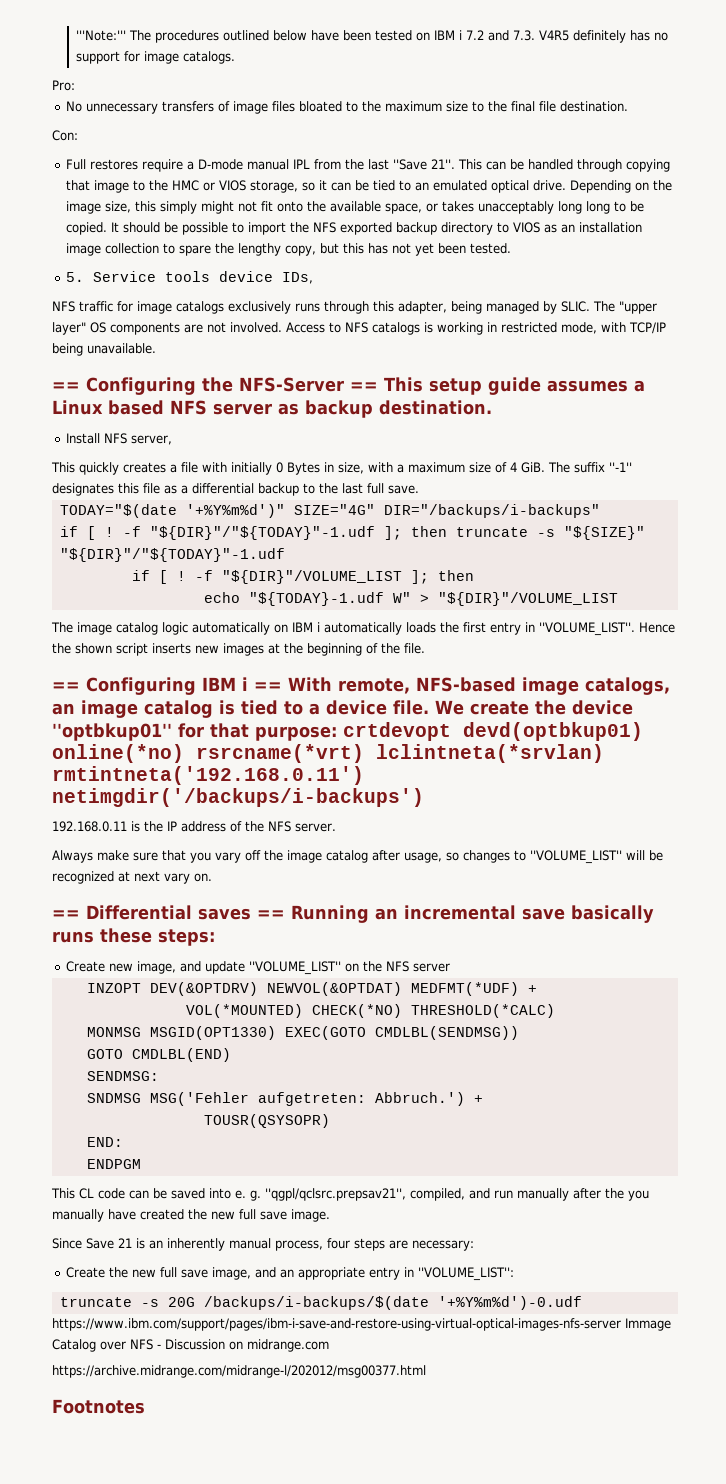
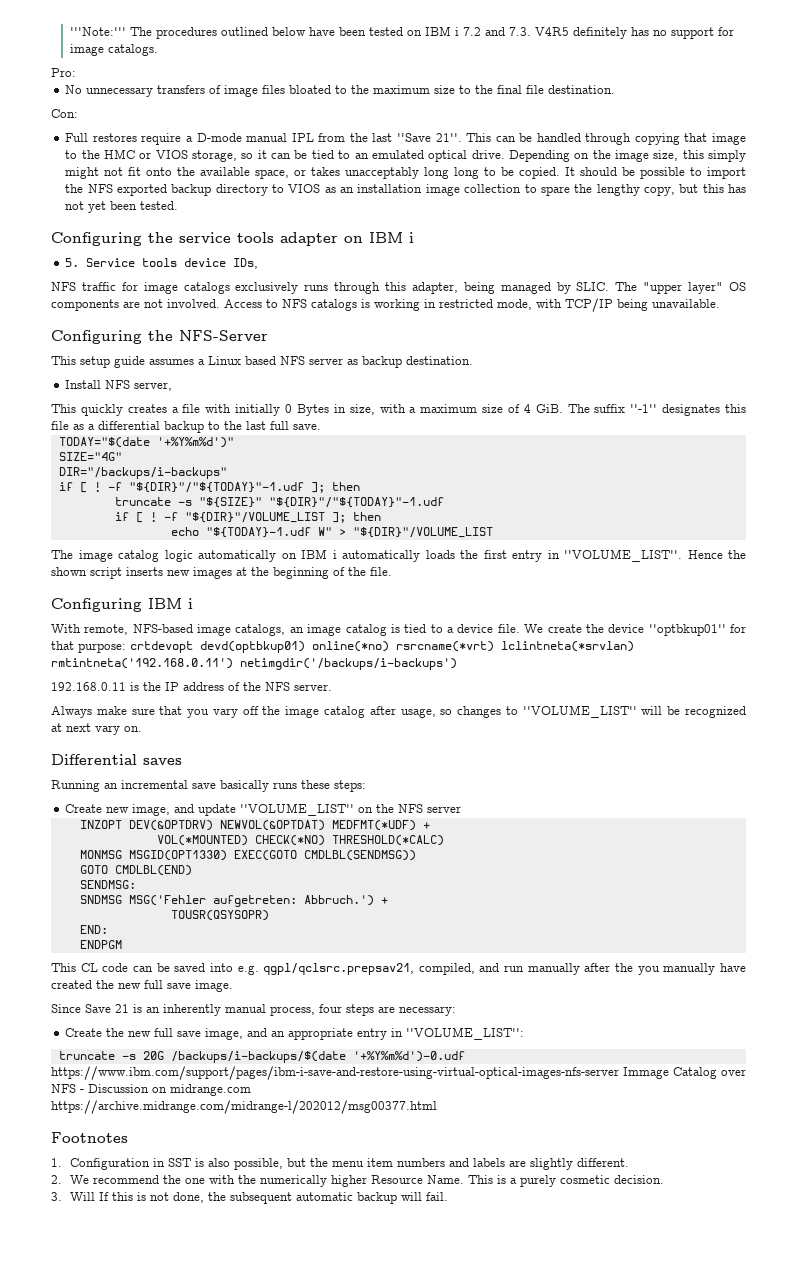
+ Configuring the service tools adapter on IBM i
- == Configuring the NFS-Server == This setup guide assumes a Linux based NFS server as backup destination.
+ Configuring the NFS-Server
+ This setup guide assumes a Linux based NFS server as backup destination.
- TODAY="$(date '+%Y%m%d')" SIZE="4G" DIR="/backups/i-backups"
+ TODAY="$(date '+%Y%m%d')"
+ SIZE="4G"
+ DIR="/backups/i-backups"
- -f "${DIR}"/"${TODAY}"-1.udf ]; then truncate -s "${SIZE}" "${DIR}"/"${TODAY}"-1.udf
+ -f "${DIR}"/"${TODAY}"-1.udf ]; then
+ truncate -s "${SIZE}" "${DIR}"/"${TODAY}"-1.udf
- == Configuring IBM i == With remote, NFS-based image catalogs, an image catalog is tied to a device file.
+ Configuring IBM i
+ With remote, NFS-based image catalogs, an image catalog is tied to a device file.
- == Differential saves == Running an incremental save basically runs these steps:
+ Differential saves
+ Running an incremental save basically runs these steps:
- This CL code can be saved into e. g. ''qgpl/qclsrc.prepsav21'', compiled, and run manually after the you manually have created the new full save image.
+ This CL code can be saved into e.g. qgpl/qclsrc.prepsav21, compiled, and run manually after the you manually have created the new full save image.
+ 1. Configuration in SST is also possible, but the menu item numbers and labels are slightly different.
+ 2. We recommend the one with the numerically higher Resource Name. This is a purely cosmetic decision.
+ 3. Will If this is not done, the subsequent automatic backup will fail.

